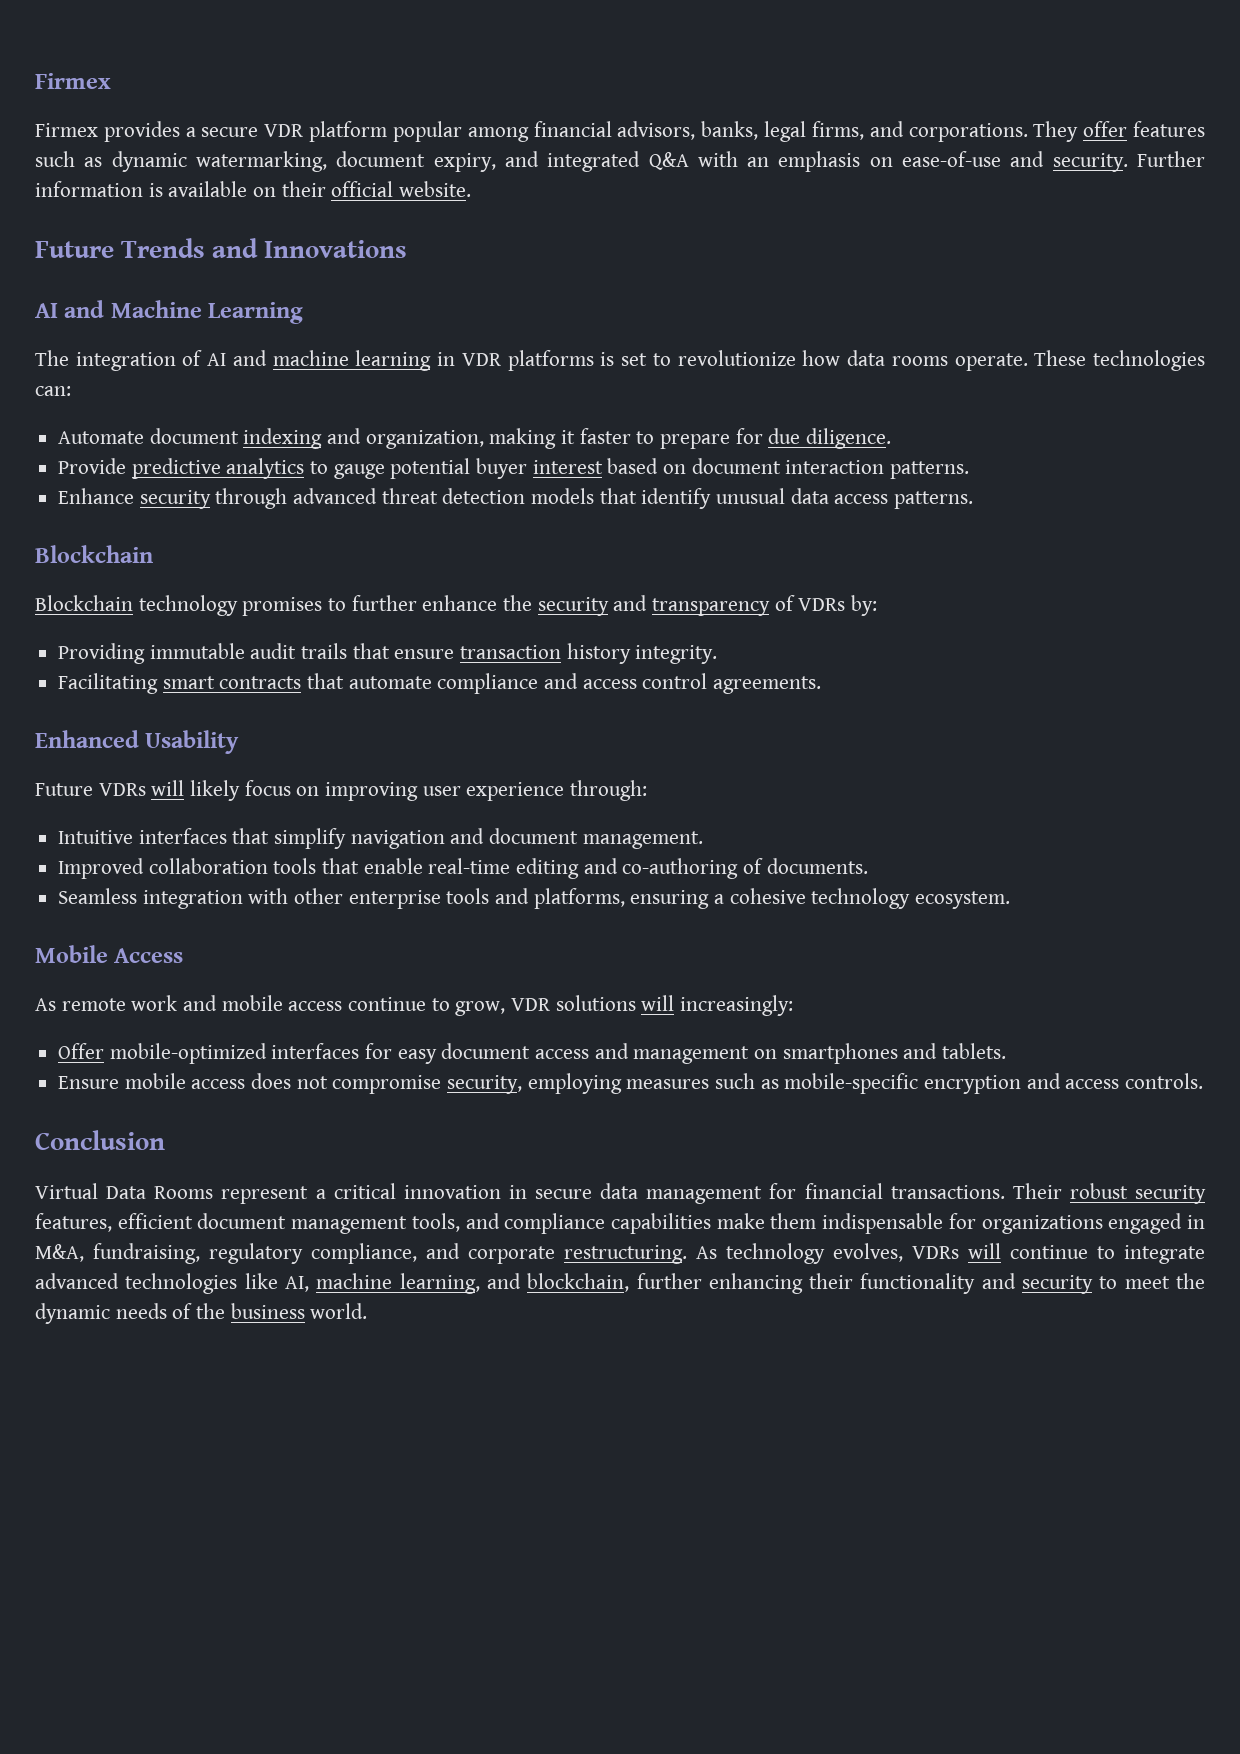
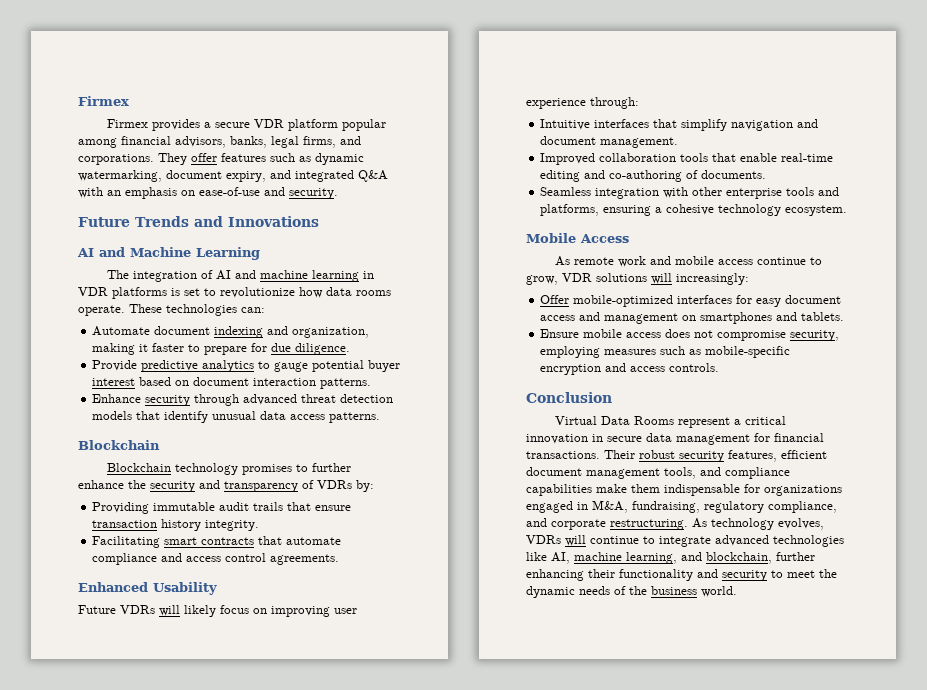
- Further information is available on their official website.

